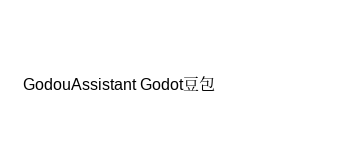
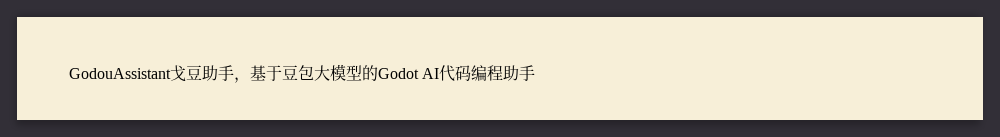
- GodouAssistant Godot豆包
+ GodouAssistant戈豆助手，基于豆包大模型的Godot AI代码编程助手

